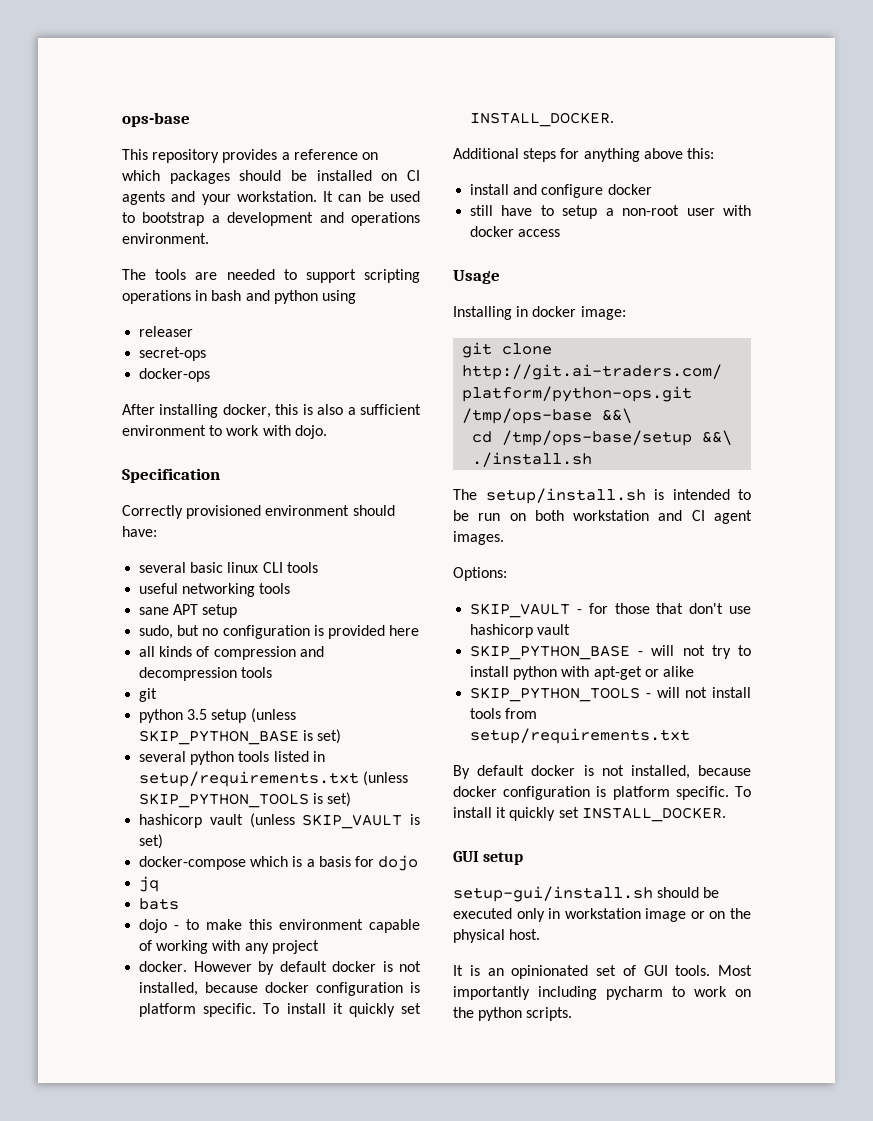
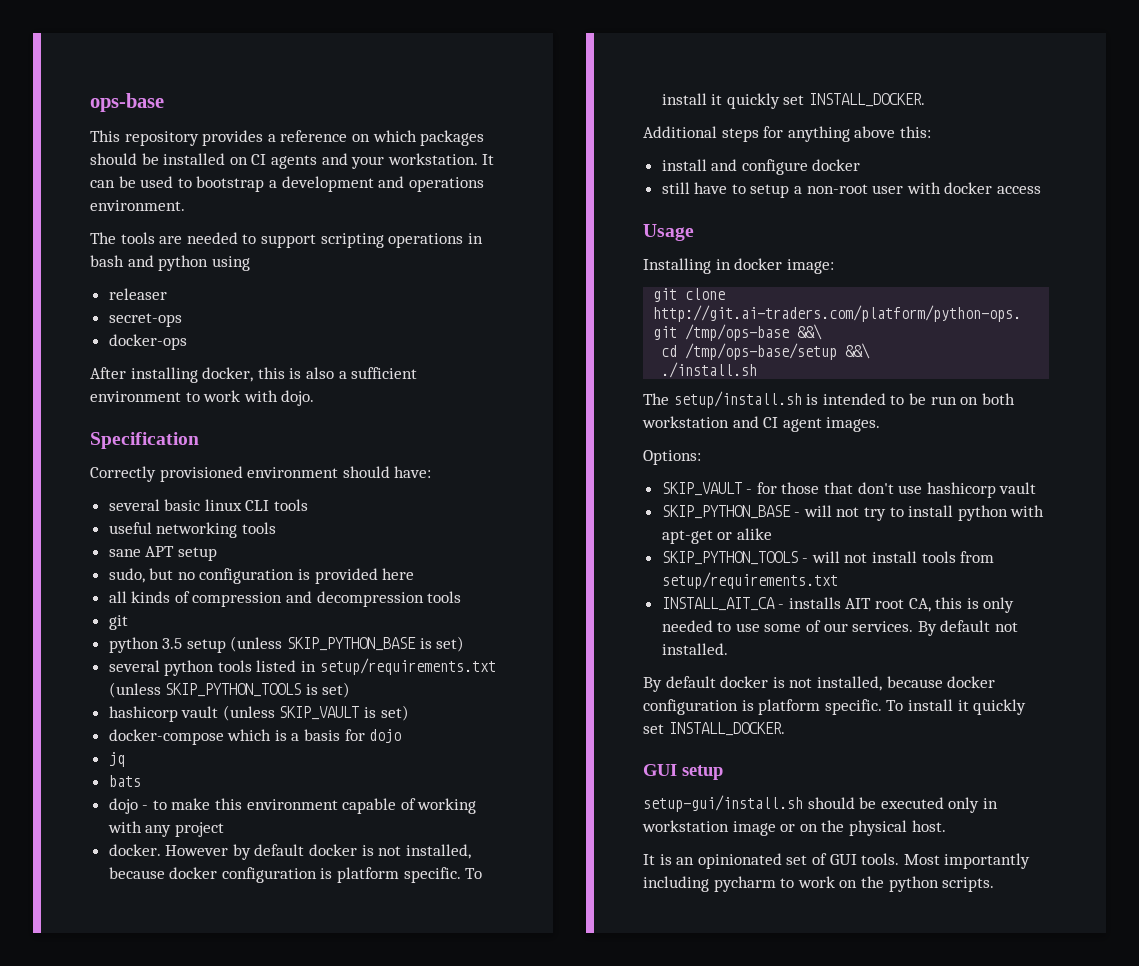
+ INSTALL_AIT_CA - installs AIT root CA, this is only needed to use some of our services. By default not installed.

